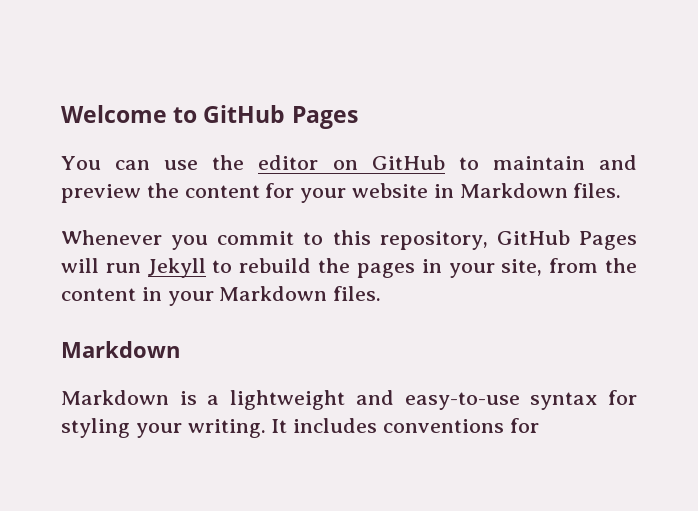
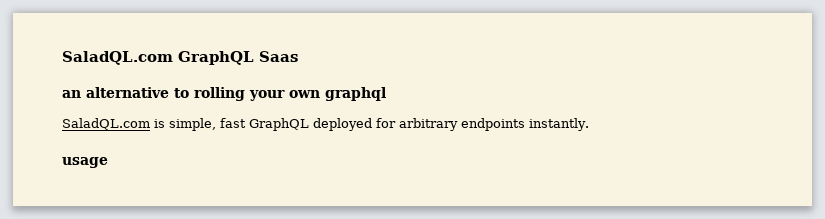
- Welcome to GitHub Pages
- You can use the editor on GitHub to maintain and preview the content for your website in Markdown files.
- Whenever you commit to this repository, GitHub Pages will run Jekyll to rebuild the pages in your site, from the content in your Markdown files.
- Markdown
- Markdown is a lightweight and easy-to-use syntax for styling your writing. It includes conventions for
+ SaladQL.com GraphQL Saas
+ an alternative to rolling your own graphql
+ SaladQL.com is simple, fast GraphQL deployed for arbitrary endpoints instantly.
+ usage

